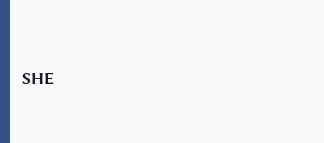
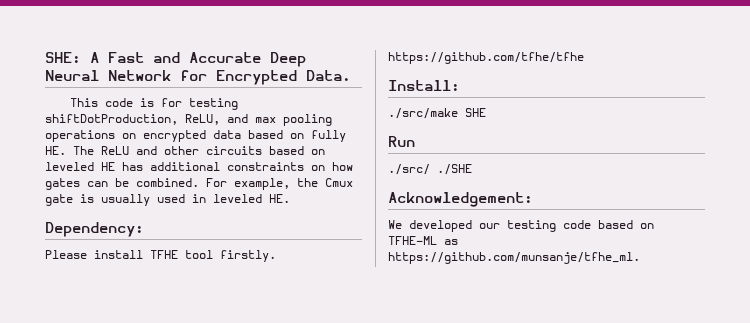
- SHE
+ SHE: A Fast and Accurate Deep Neural Network for Encrypted Data.
+ This code is for testing shiftDotProduction, ReLU, and max pooling operations on encrypted data based on fully HE. The ReLU and other circuits based on leveled HE has additional constraints on how gates can be combined. For example, the Cmux gate is usually used in leveled HE.
+ Dependency:
+ Please install TFHE tool firstly. https://github.com/tfhe/tfhe
+ Install:
+ ./src/make SHE
+ Run
+ ./src/ ./SHE
+ Acknowledgement:
+ We developed our testing code based on TFHE-ML as https://github.com/munsanje/tfhe_ml.

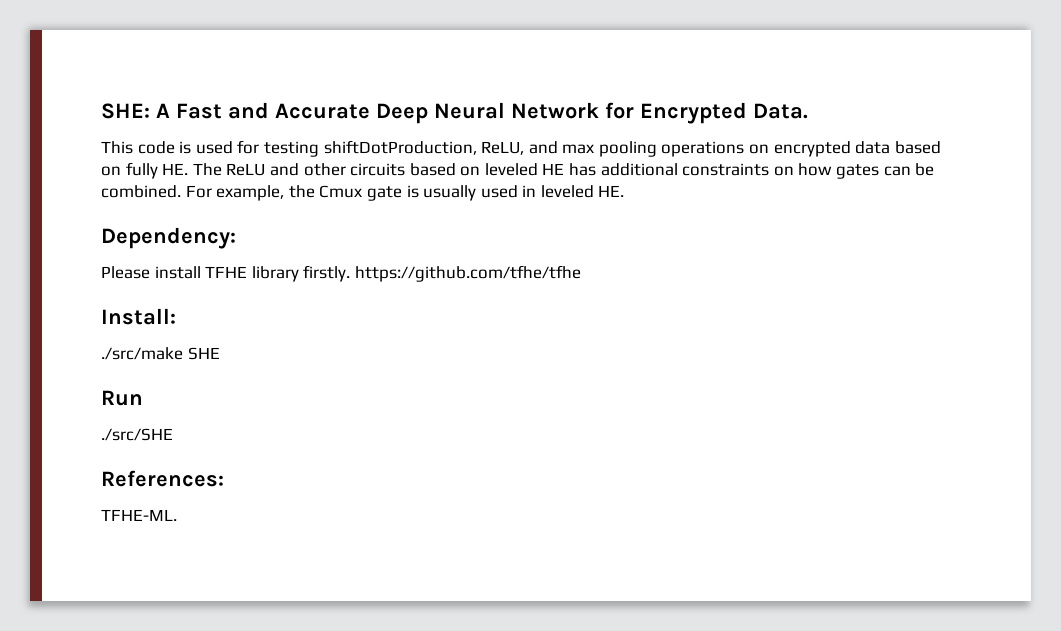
- This code is for testing shiftDotProduction, ReLU, and max pooling operations on encrypted data based on fully HE. The ReLU and other circuits based on leveled HE has additional constraints on how gates can be combined.
+ This code is used for testing shiftDotProduction, ReLU, and max pooling operations on encrypted data based on fully HE. The ReLU and other circuits based on leveled HE has additional constraints on how gates can be combined.
- Please install TFHE tool firstly. https://github.com/tfhe/tfhe
+ Please install TFHE library firstly. https://github.com/tfhe/tfhe
- ./src/ ./SHE
- Acknowledgement:
- We developed our testing code based on TFHE-ML as https://github.com/munsanje/tfhe_ml.
+ ./src/SHE
+ References:
+ TFHE-ML.

